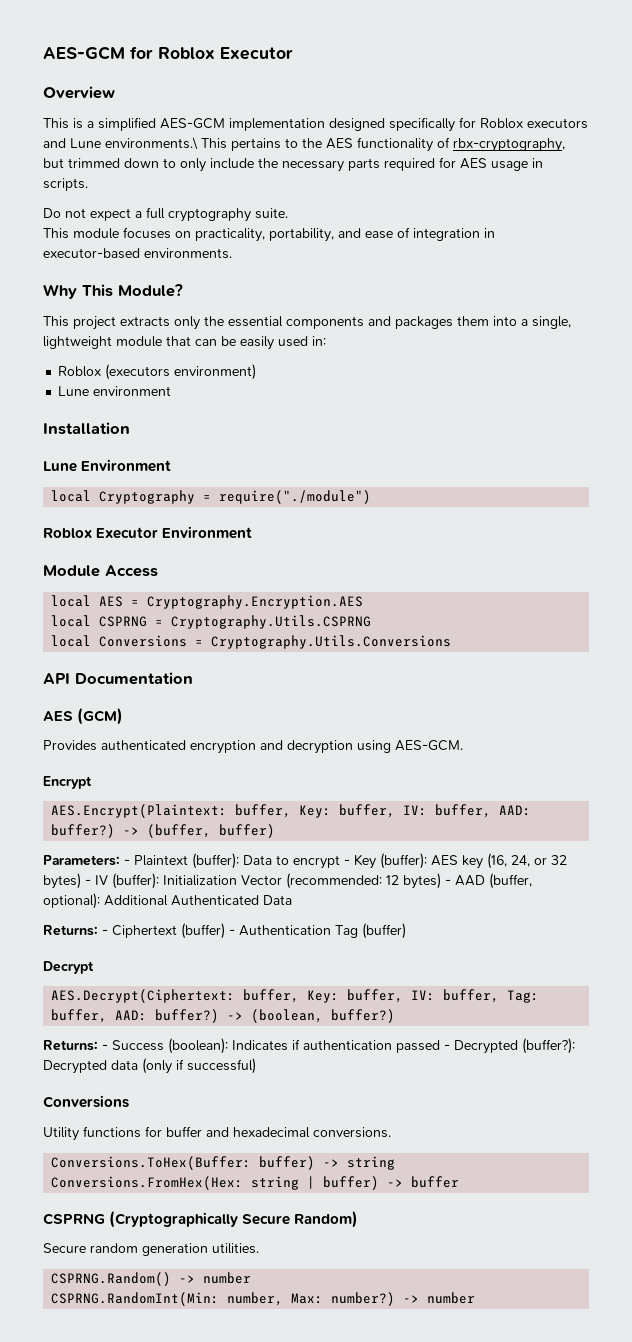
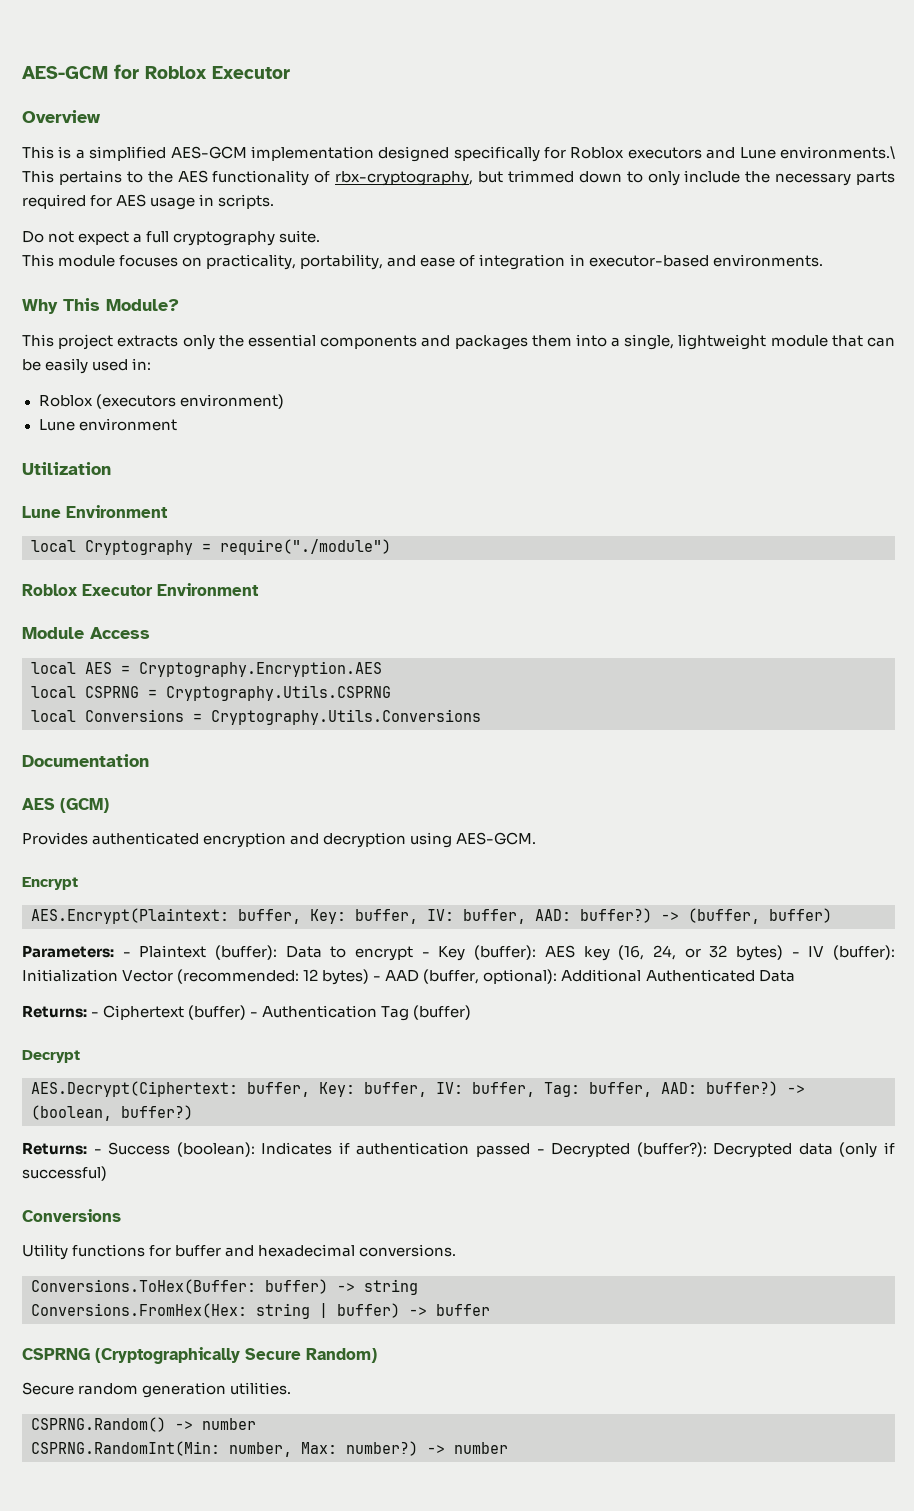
- Installation
+ Utilization
- API Documentation
+ Documentation

